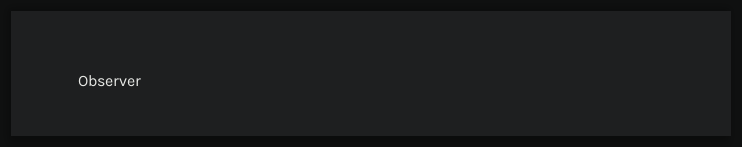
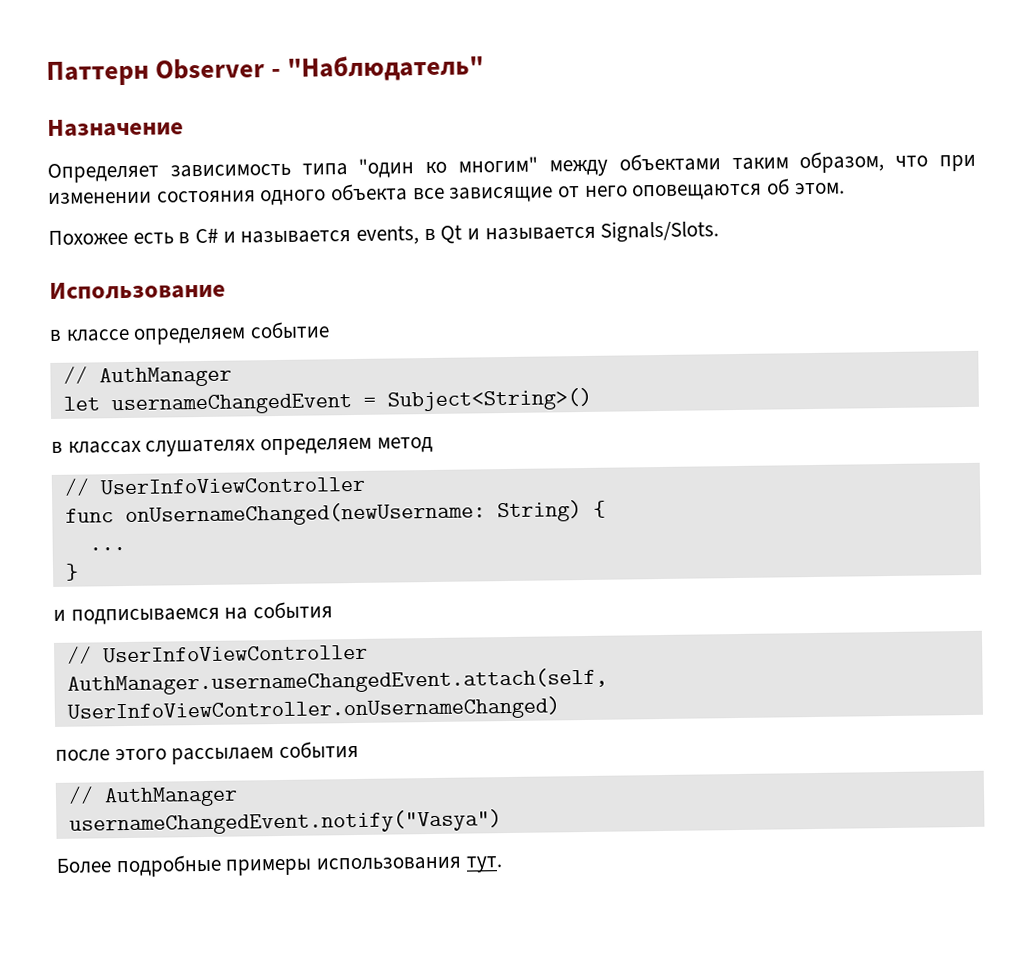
- Observer
+ Паттерн Observer - "Наблюдатель"
+ Назначение
+ Определяет зависимость типа "один ко многим" между объектами таким образом, что при изменении состояния одного объекта все зависящие от него оповещаются об этом.
+ Похожее есть в C# и называется events, в Qt и называется Signals/Slots.
+ Использование
+ в классе определяем событие
+ // AuthManager
+ let usernameChangedEvent = Subject<String>()
+ в классах слушателях определяем метод
+ // UserInfoViewController
+ func onUsernameChanged(newUsername: String) {
+ ...
+ }
+ и подписываемся на события
+ // UserInfoViewController
+ AuthManager.usernameChangedEvent.attach(self, UserInfoViewController.onUsernameChanged)
+ после этого рассылаем события
+ // AuthManager
+ usernameChangedEvent.notify("Vasya")
+ Более подробные примеры использования тут.

